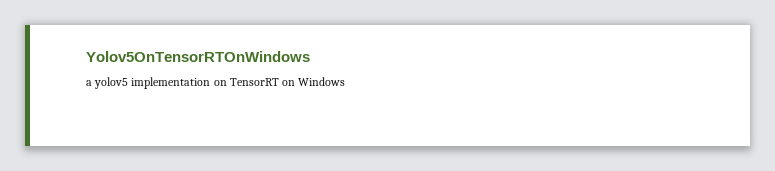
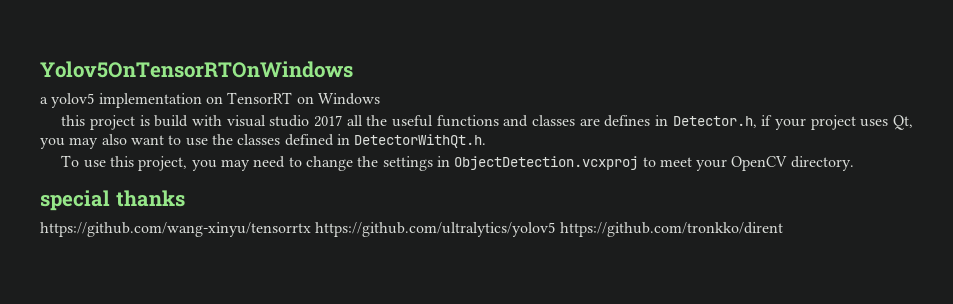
+ this project is build with visual studio 2017 all the useful functions and classes are defines in Detector.h, if your project uses Qt, you may also want to use the classes defined in DetectorWithQt.h.
+ To use this project, you may need to change the settings in ObjectDetection.vcxproj to meet your OpenCV directory.
+ special thanks
+ https://github.com/wang-xinyu/tensorrtx https://github.com/ultralytics/yolov5 https://github.com/tronkko/dirent

